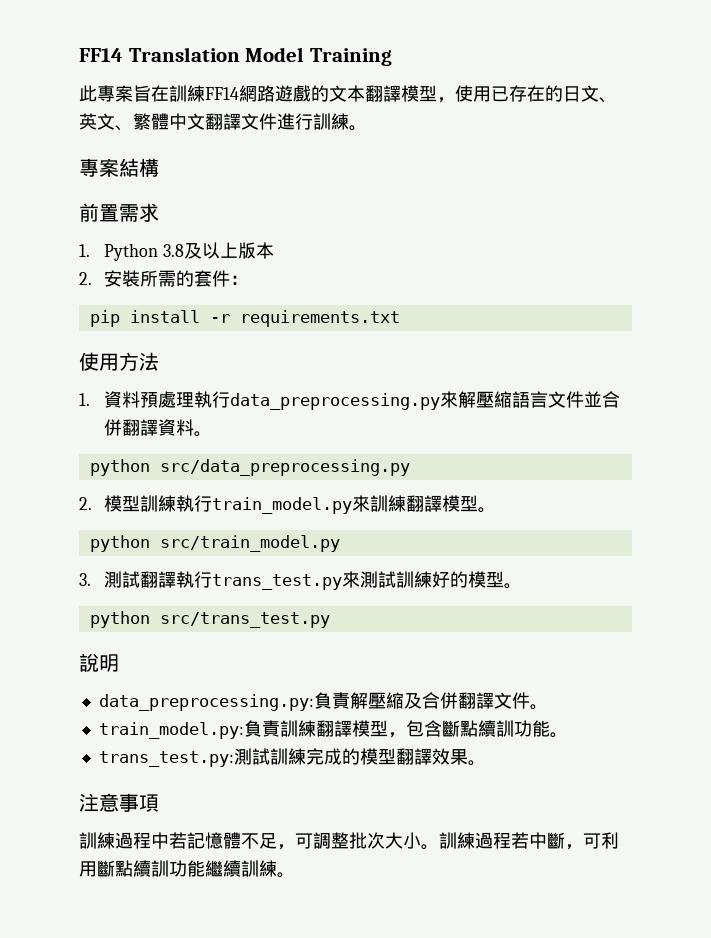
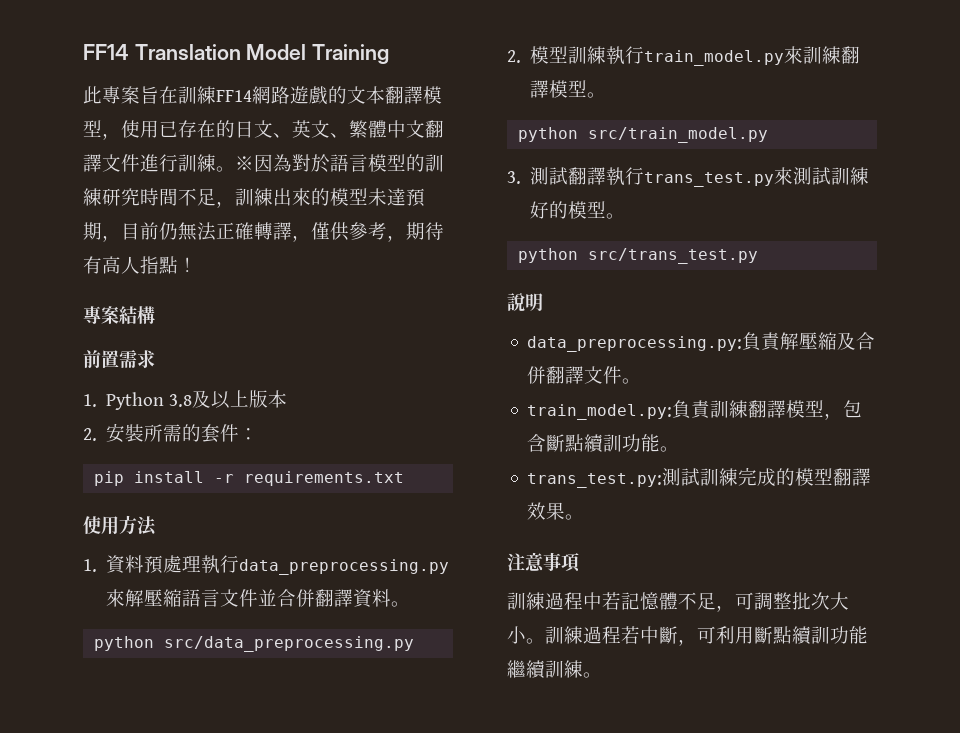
+ ※因為對於語言模型的訓練研究時間不足，訓練出來的模型未達預期，目前仍無法正確轉譯，僅供參考，期待有高人指點！

